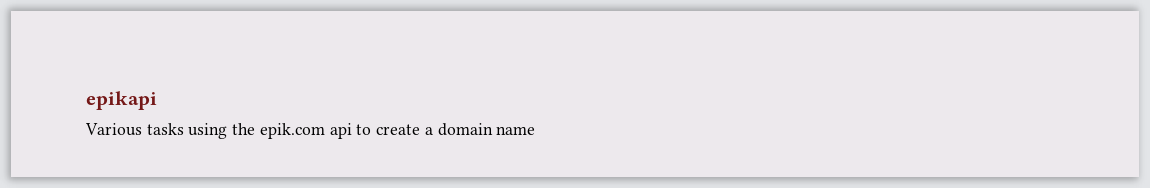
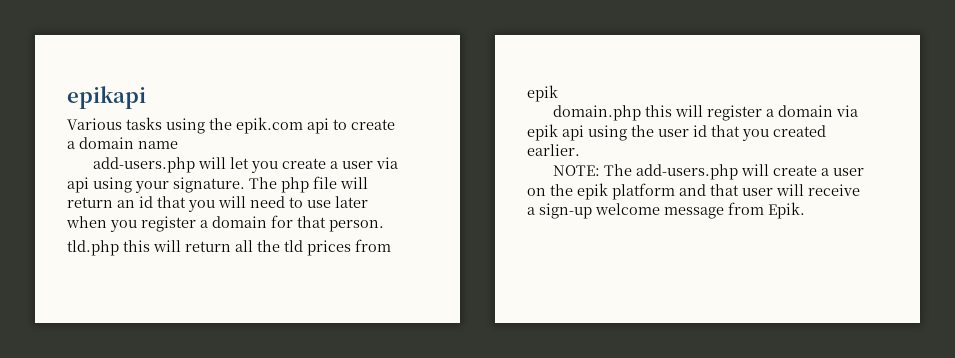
+ add-users.php will let you create a user via api using your signature. The php file will return an id that you will need to use later when you register a domain for that person.
+ tld.php this will return all the tld prices from epik
+ domain.php this will register a domain via epik api using the user id that you created earlier.
+ NOTE: The add-users.php will create a user on the epik platform and that user will receive a sign-up welcome message from Epik.

